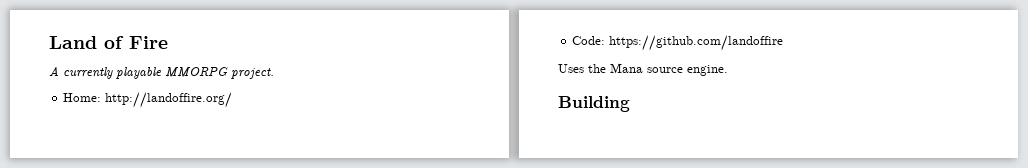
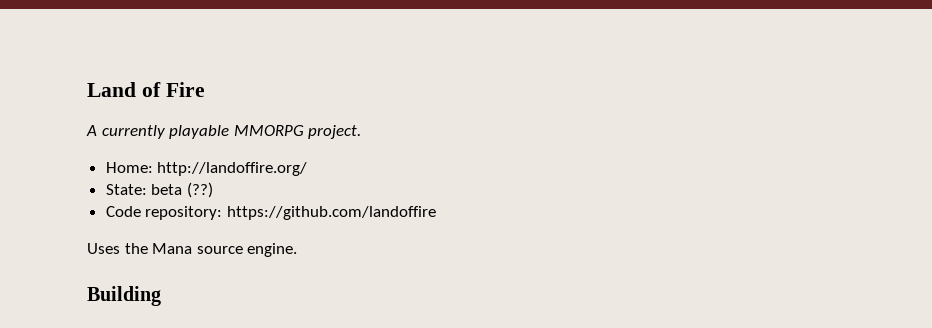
- Code: https://github.com/landoffire
+ State: beta (??)
+ Code repository: https://github.com/landoffire

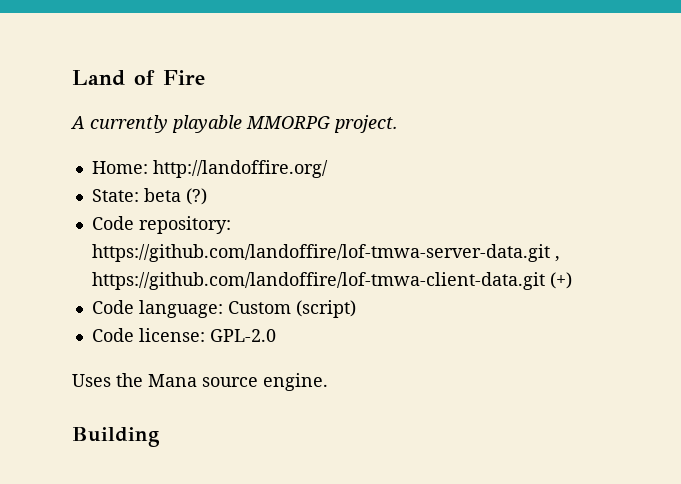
- State: beta (??)
+ State: beta (?)
- Code repository: https://github.com/landoffire
+ Code repository: https://github.com/landoffire/lof-tmwa-server-data.git , https://github.com/landoffire/lof-tmwa-client-data.git (+)
+ Code language: Custom (script)
+ Code license: GPL-2.0

